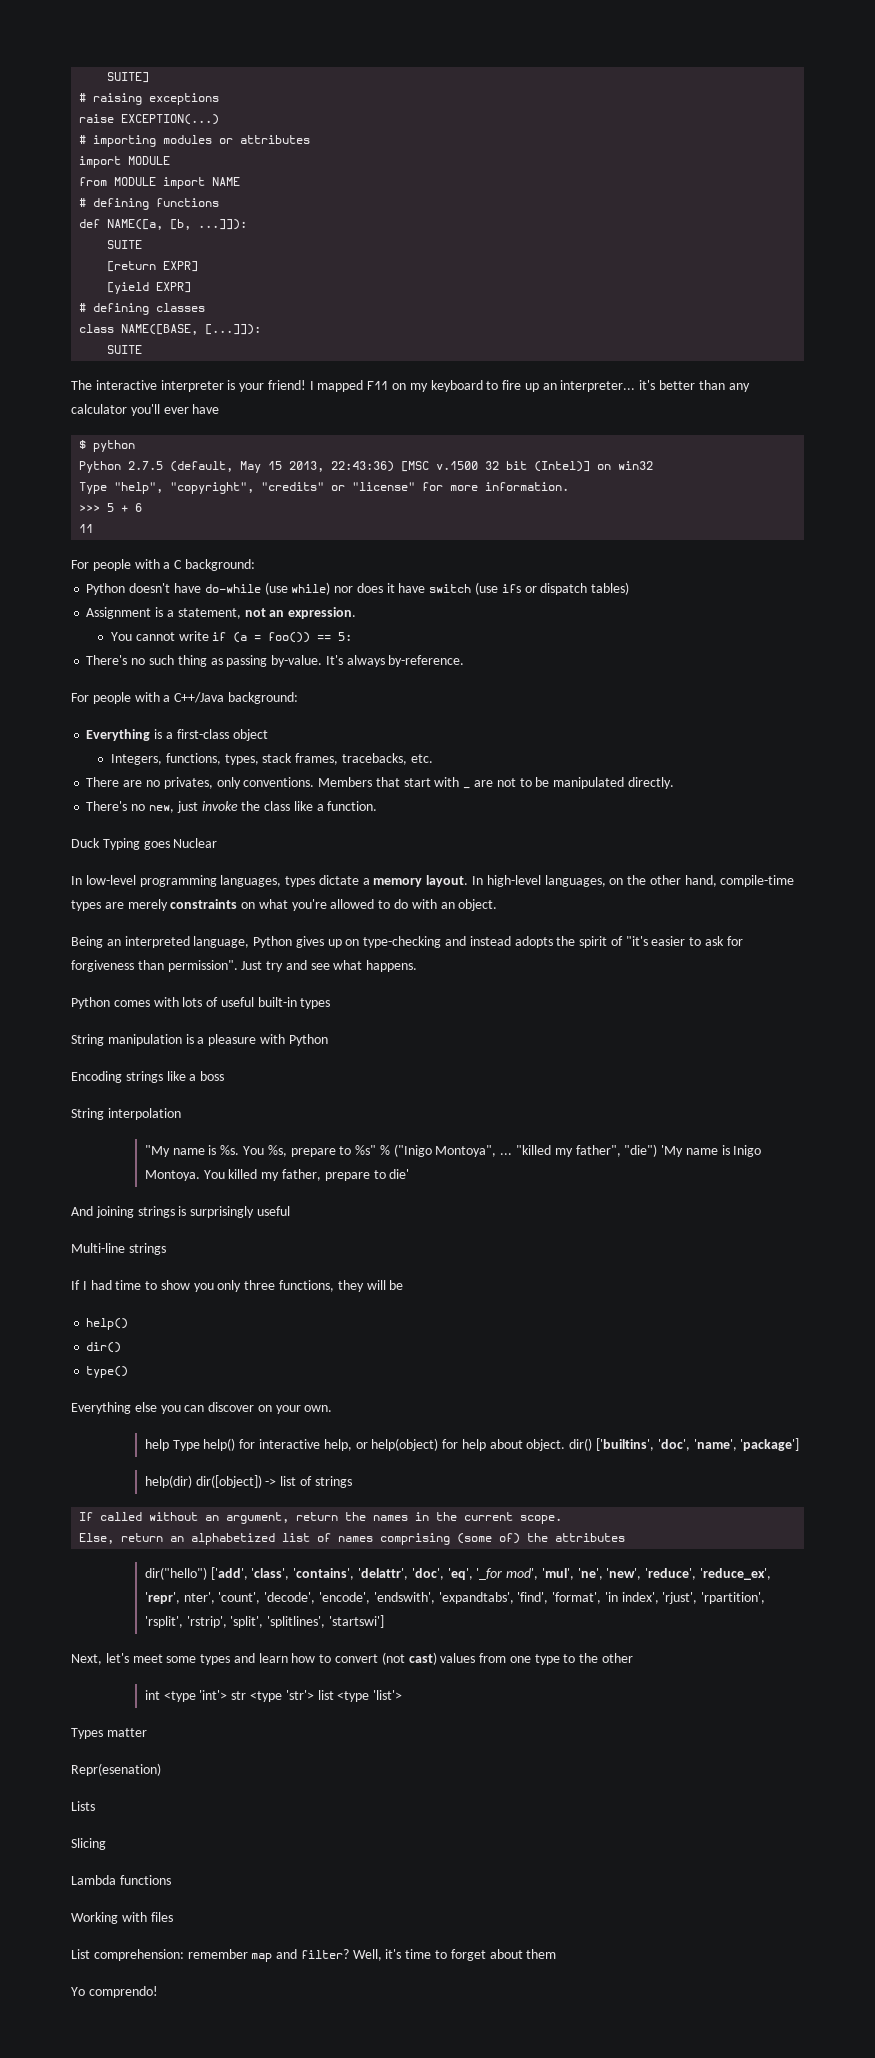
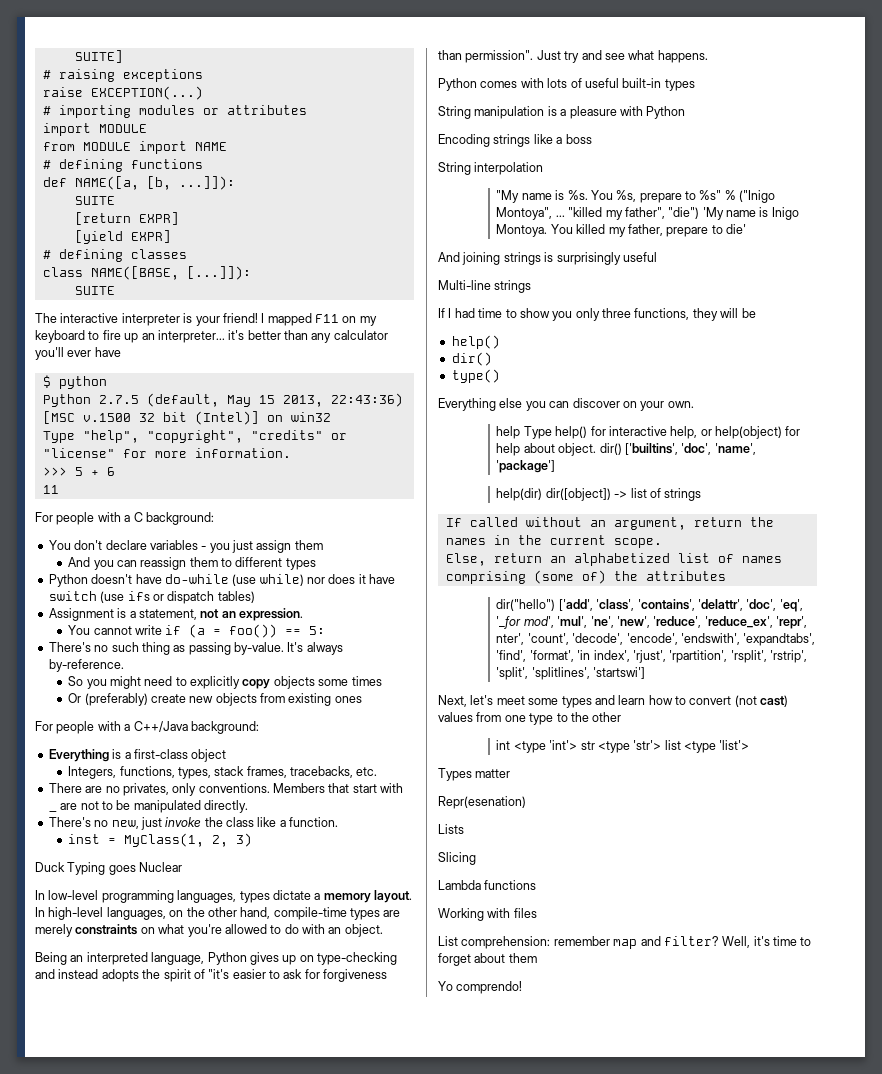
+ You don't declare variables - you just assign them
+ And you can reassign them to different types
+ So you might need to explicitly copy objects some times
+ Or (preferably) create new objects from existing ones
+ inst = MyClass(1, 2, 3)

